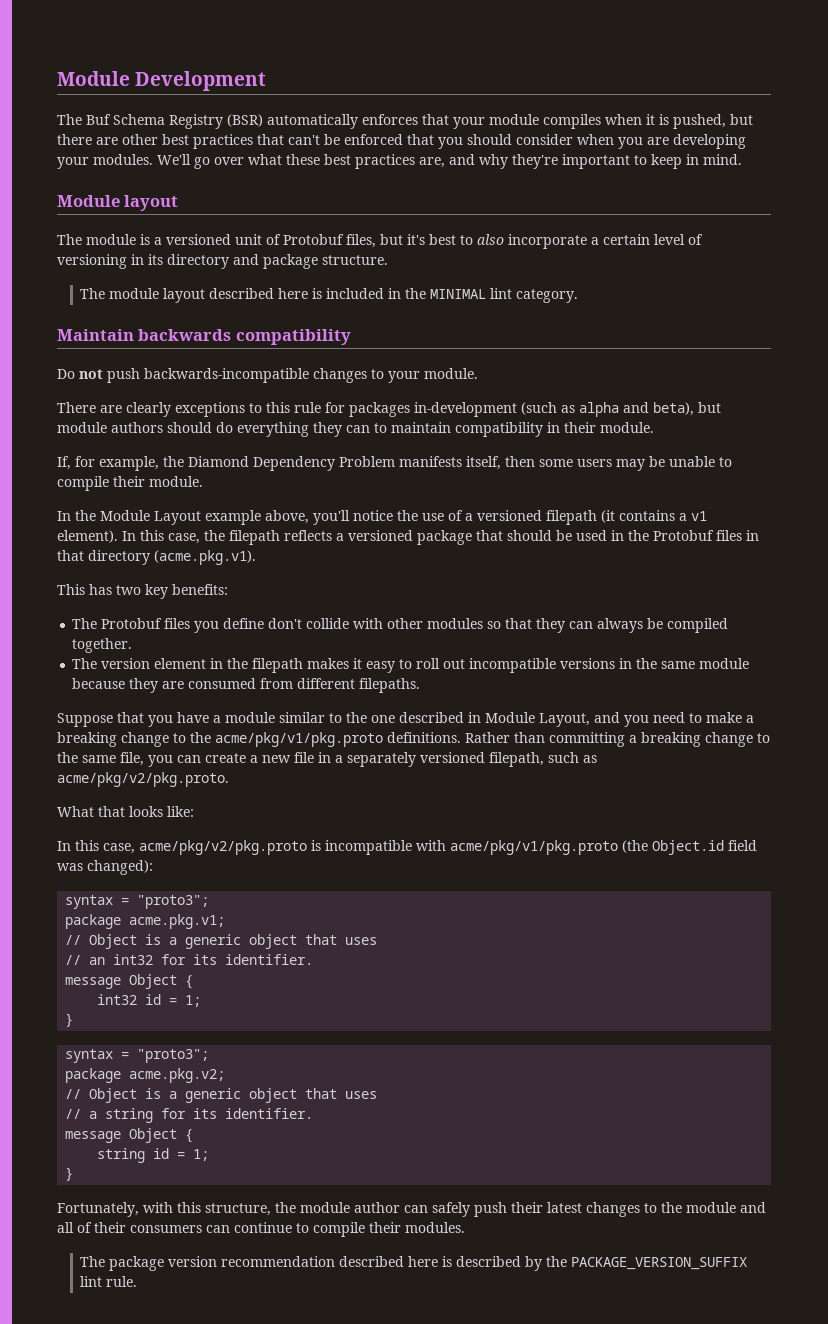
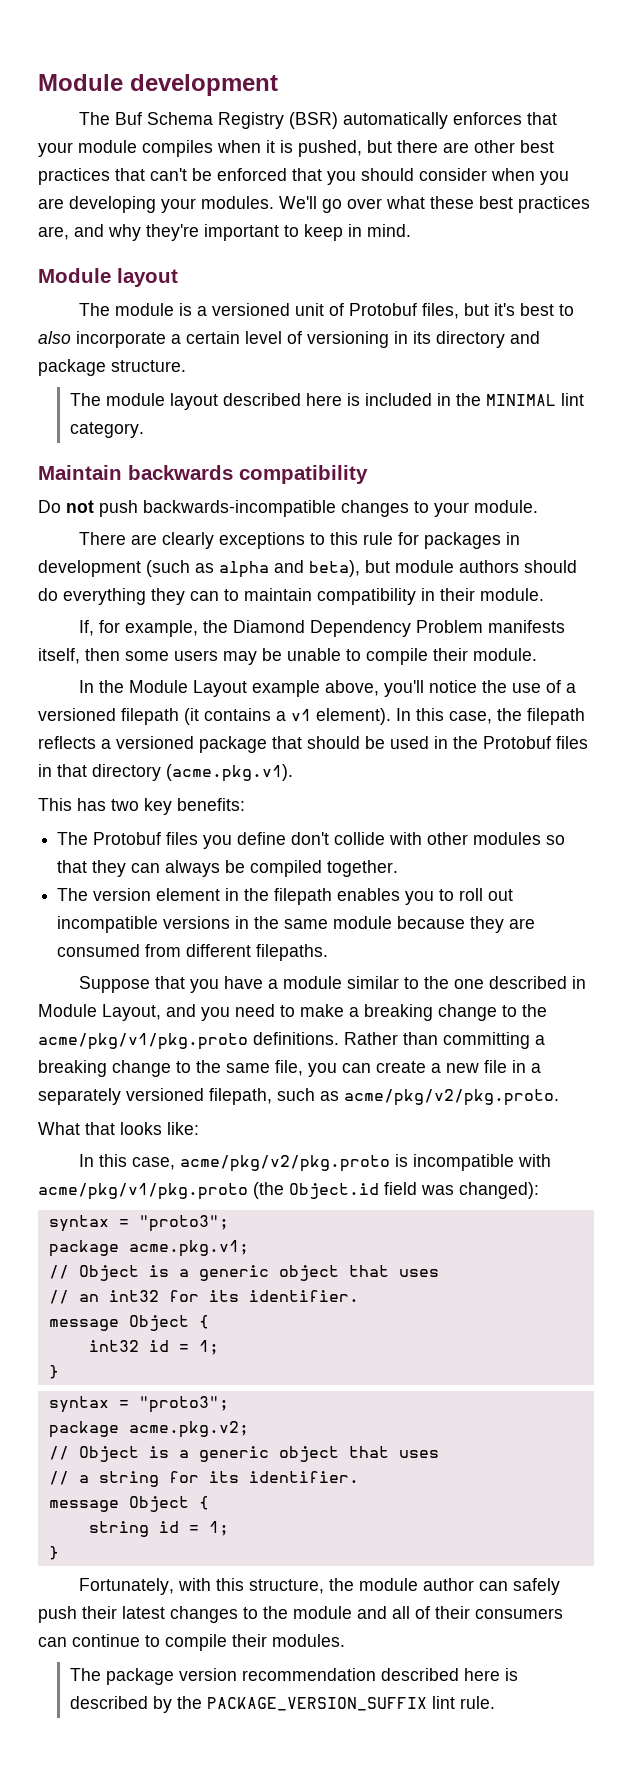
- Module Development
+ Module development
- There are clearly exceptions to this rule for packages in-development (such as alpha and beta), but module authors should do everything they can to maintain compatibility in their module.
+ There are clearly exceptions to this rule for packages in development (such as alpha and beta), but module authors should do everything they can to maintain compatibility in their module.
- The version element in the filepath makes it easy to roll out incompatible versions in the same module because they are consumed from different filepaths.
+ The version element in the filepath enables you to roll out incompatible versions in the same module because they are consumed from different filepaths.

